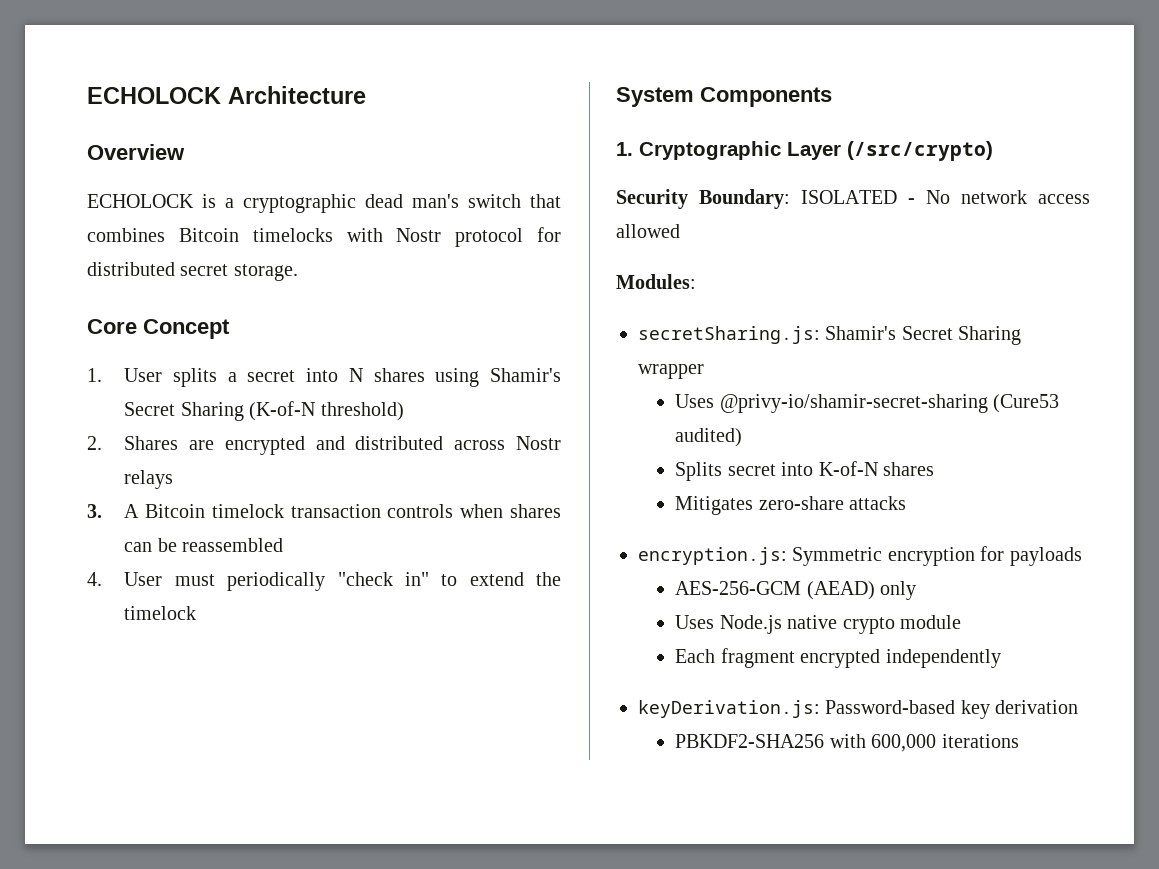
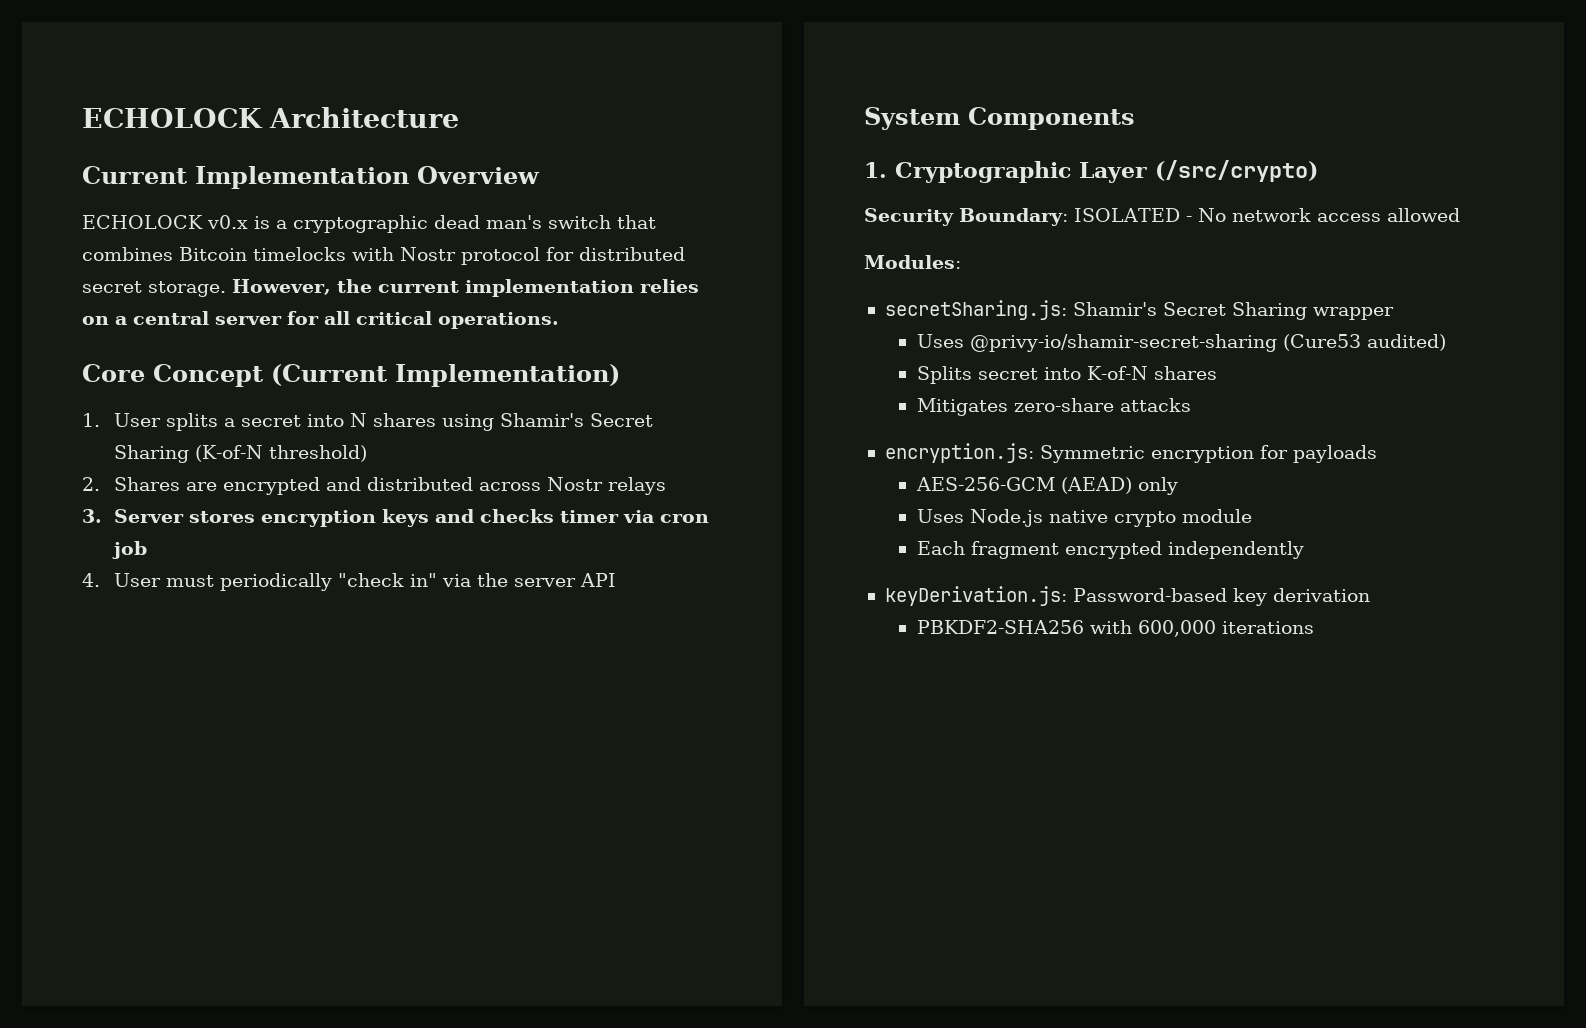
- Overview
+ Current Implementation Overview
- ECHOLOCK is a cryptographic dead man's switch that combines Bitcoin timelocks with Nostr protocol for distributed secret storage.
+ ECHOLOCK v0.x is a cryptographic dead man's switch that combines Bitcoin timelocks with Nostr protocol for distributed secret storage. However, the current implementation relies on a central server for all critical operations.
- Core Concept
+ Core Concept (Current Implementation)
- 3. A Bitcoin timelock transaction controls when shares can be reassembled
+ 3. Server stores encryption keys and checks timer via cron job
- 4. User must periodically "check in" to extend the timelock
+ 4. User must periodically "check in" via the server API

